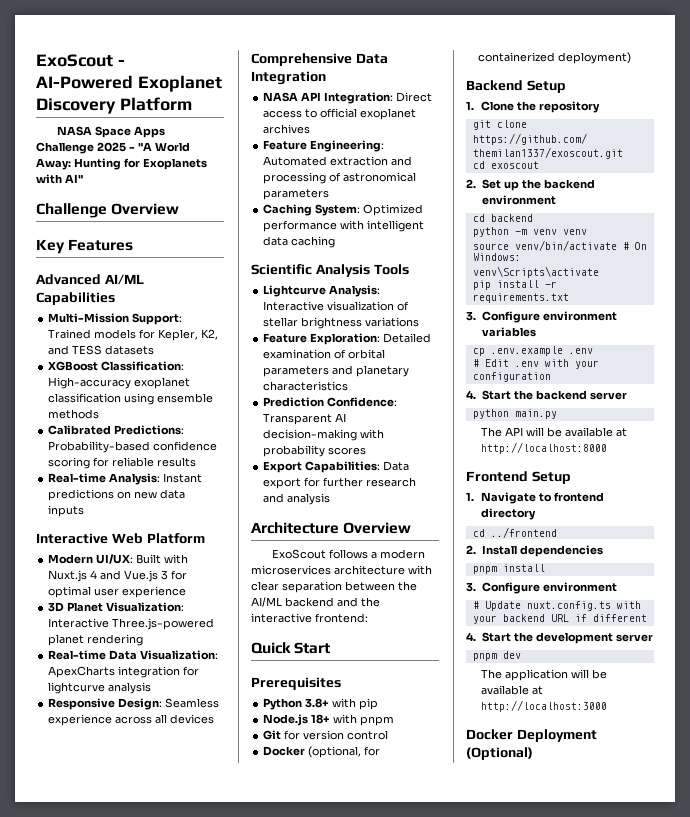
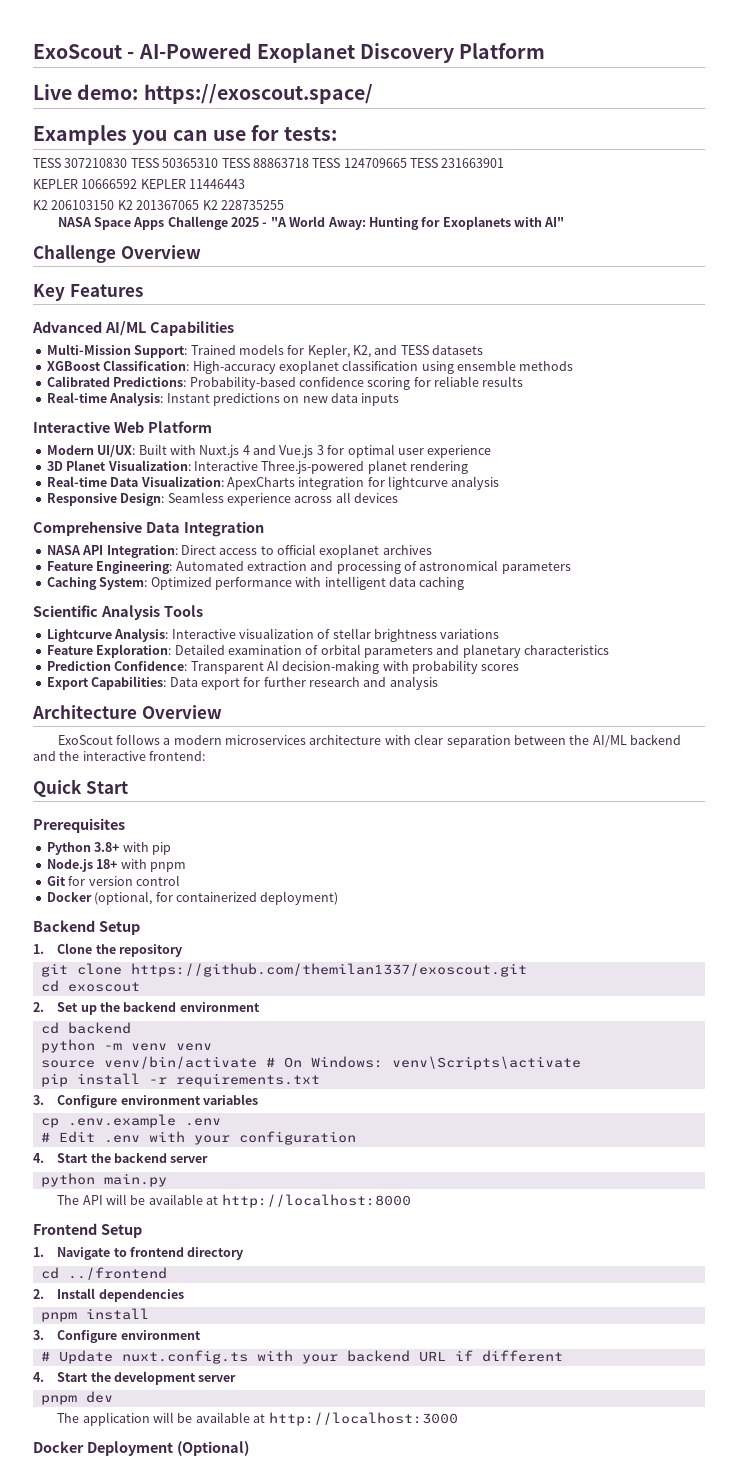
+ Live demo: https://exoscout.space/
+ Examples you can use for tests:
+ TESS 307210830 TESS 50365310 TESS 88863718 TESS 124709665 TESS 231663901
+ KEPLER 10666592 KEPLER 11446443
+ K2 206103150 K2 201367065 K2 228735255

